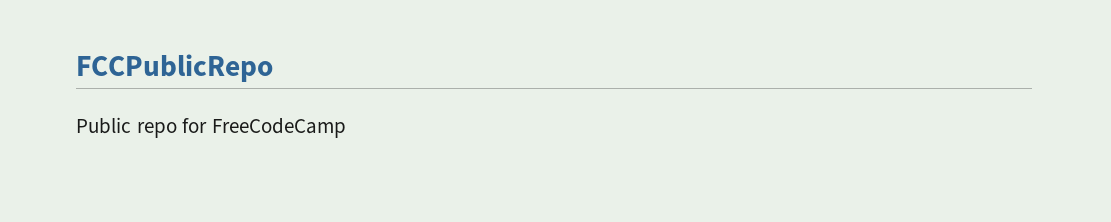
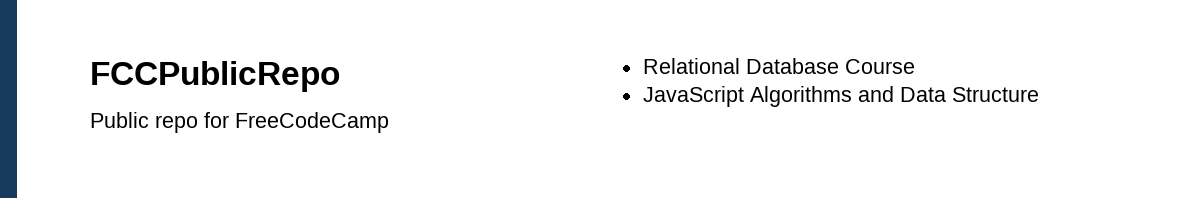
+ Relational Database Course
+ JavaScript Algorithms and Data Structure

